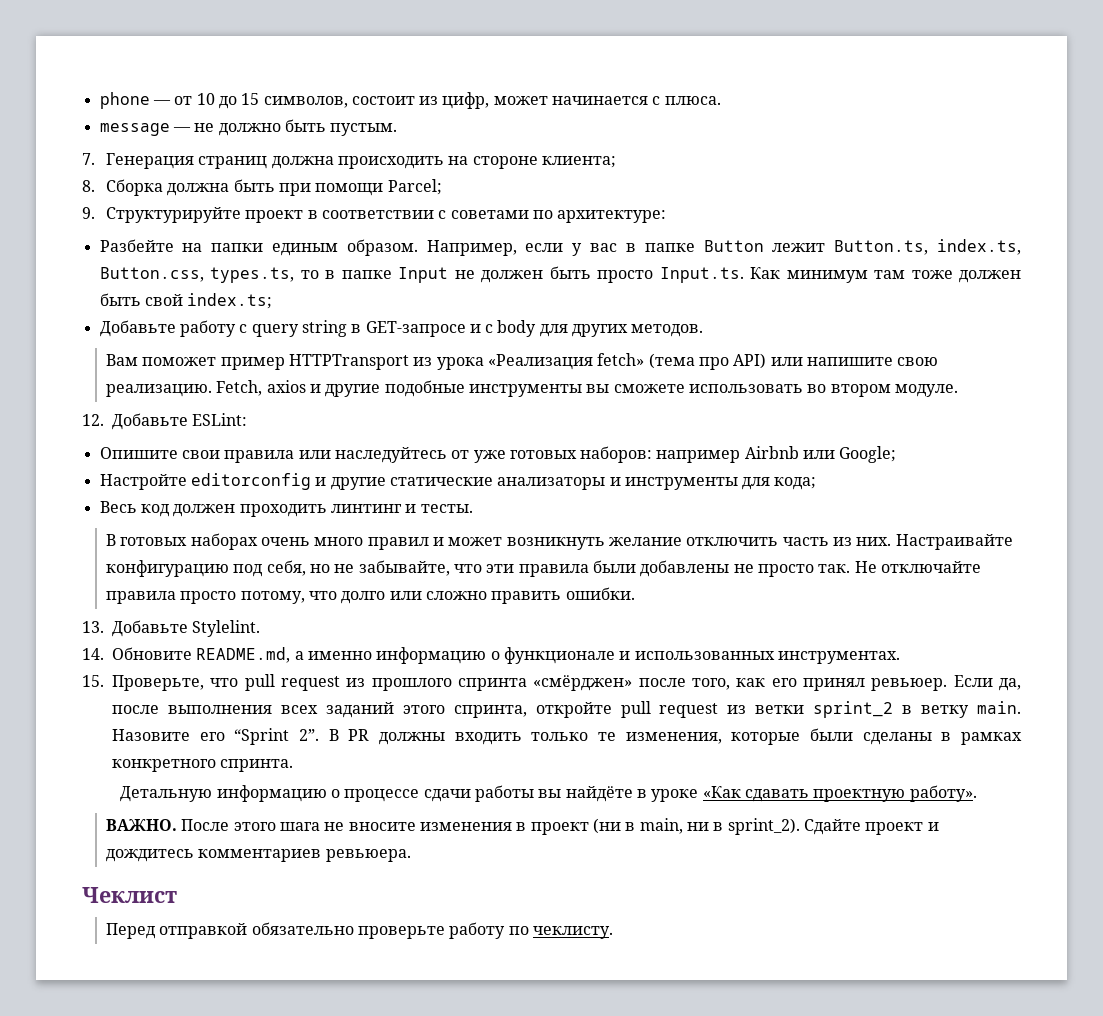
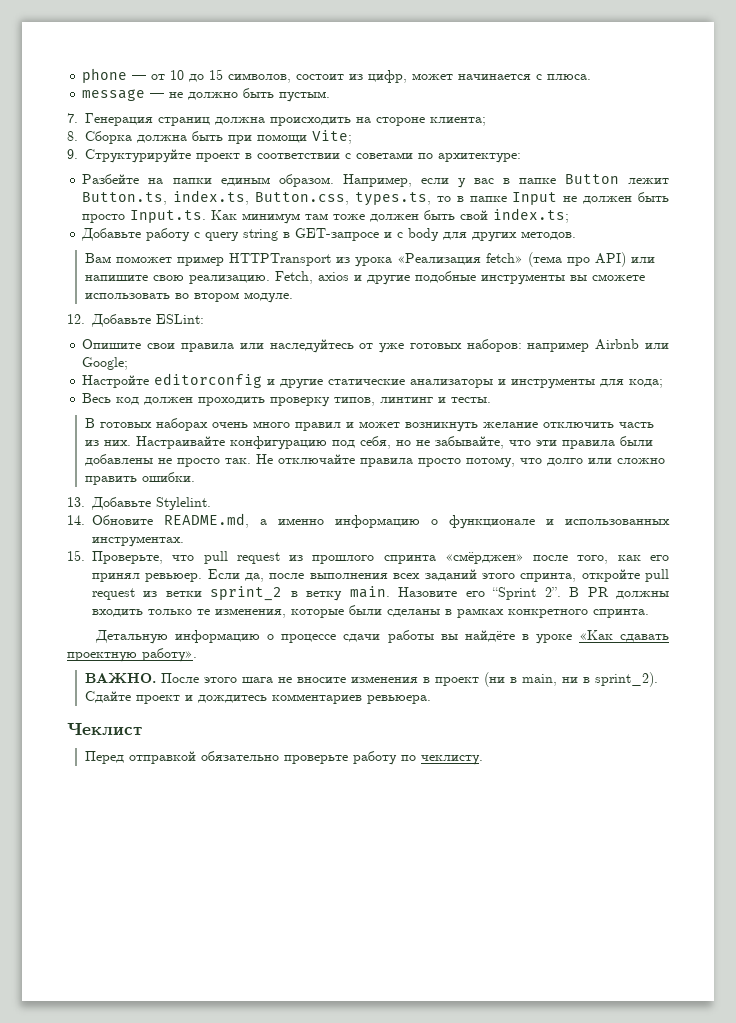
- 8. Сборка должна быть при помощи Parcel;
+ 8. Сборка должна быть при помощи Vite;
- Весь код должен проходить линтинг и тесты.
+ Весь код должен проходить проверку типов, линтинг и тесты.

